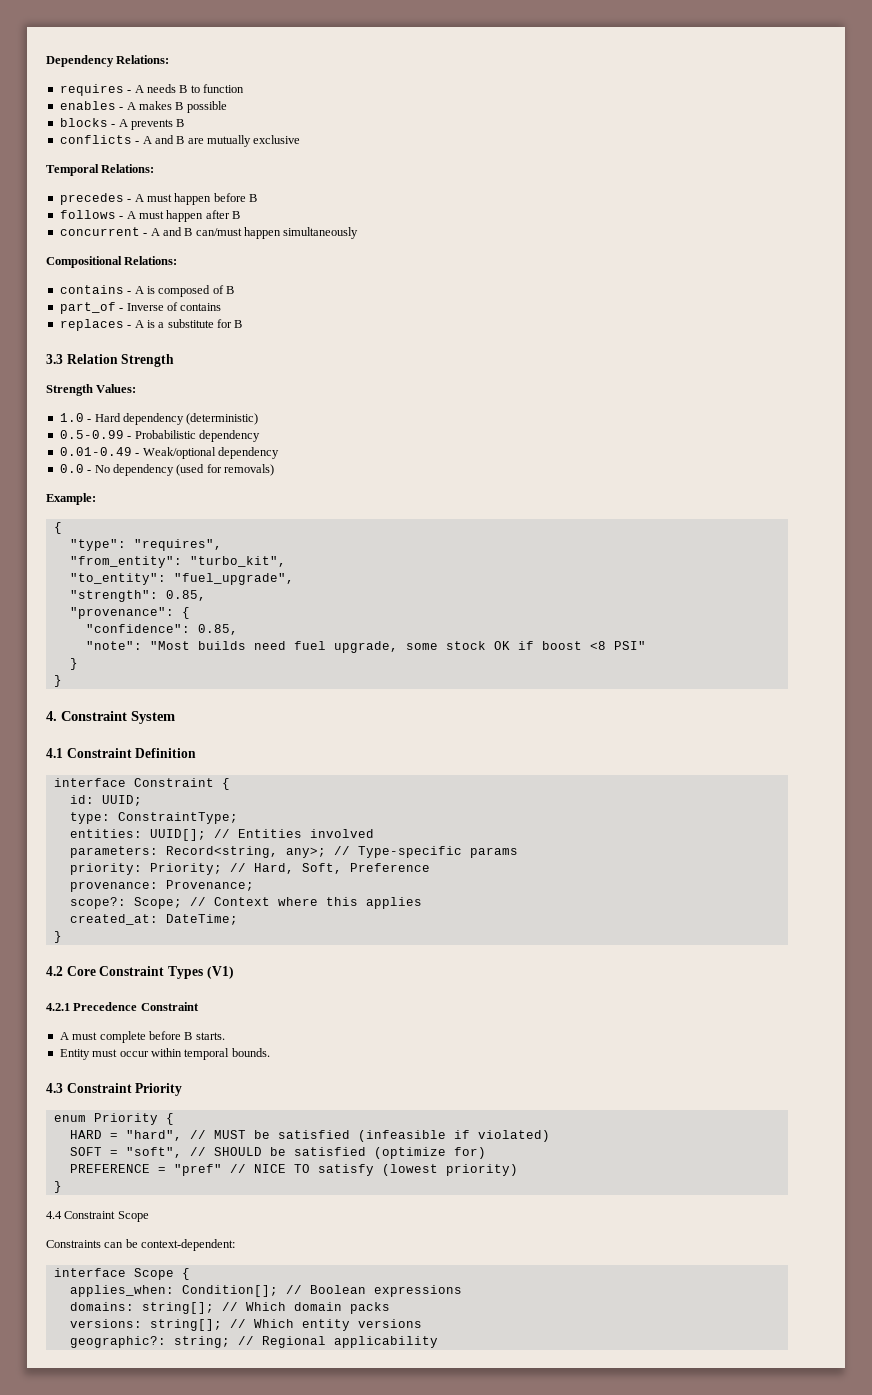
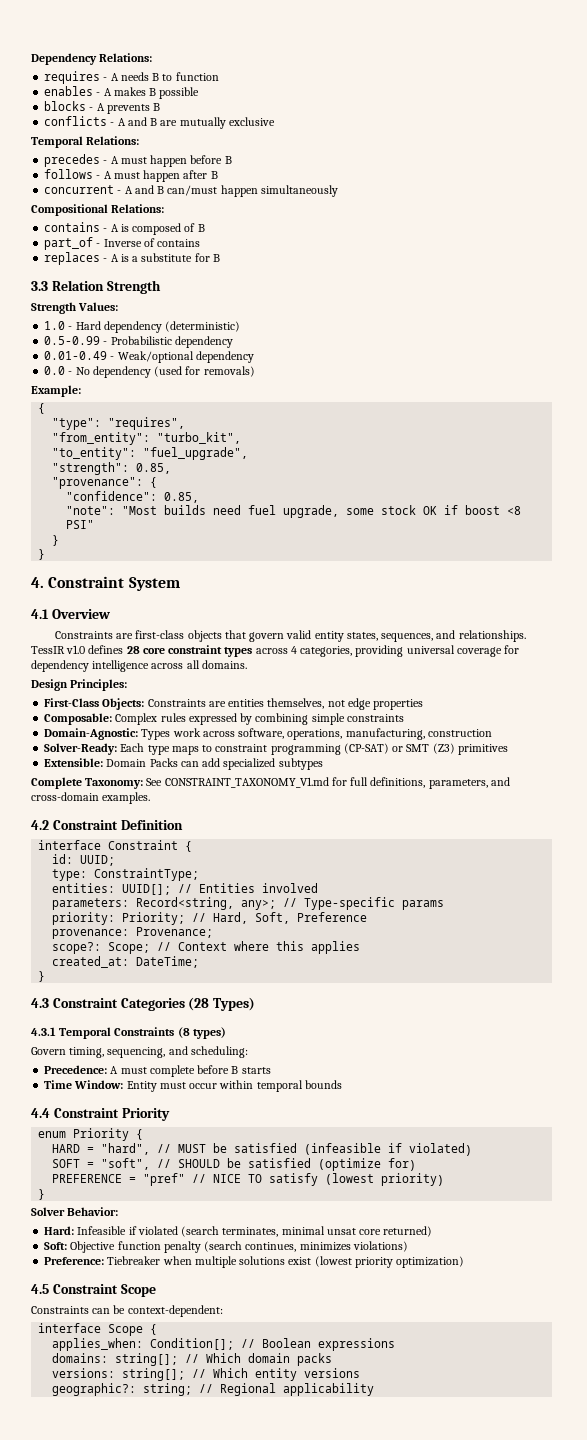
- 4.1 Constraint Definition
+ 4.1 Overview
+ Constraints are first-class objects that govern valid entity states, sequences, and relationships. TessIR v1.0 defines 28 core constraint types across 4 categories, providing universal coverage for dependency intelligence across all domains.
+ Design Principles:
+ First-Class Objects: Constraints are entities themselves, not edge properties
+ Composable: Complex rules expressed by combining simple constraints
+ Domain-Agnostic: Types work across software, operations, manufacturing, construction
+ Solver-Ready: Each type maps to constraint programming (CP-SAT) or SMT (Z3) primitives
+ Extensible: Domain Packs can add specialized subtypes
+ Complete Taxonomy: See CONSTRAINT_TAXONOMY_V1.md for full definitions, parameters, and cross-domain examples.
+ 4.2 Constraint Definition
- 4.2 Core Constraint Types (V1)
- 4.2.1 Precedence Constraint
- A must complete before B starts.
- Entity must occur within temporal bounds.
- 4.3 Constraint Priority
+ 4.3 Constraint Categories (28 Types)
+ 4.3.1 Temporal Constraints (8 types)
+ Govern timing, sequencing, and scheduling:
+ Precedence: A must complete before B starts
+ Time Window: Entity must occur within temporal bounds
+ 4.4 Constraint Priority
- 4.4 Constraint Scope
+ Solver Behavior:
+ Hard: Infeasible if violated (search terminates, minimal unsat core returned)
+ Soft: Objective function penalty (search continues, minimizes violations)
+ Preference: Tiebreaker when multiple solutions exist (lowest priority optimization)
+ 4.5 Constraint Scope

